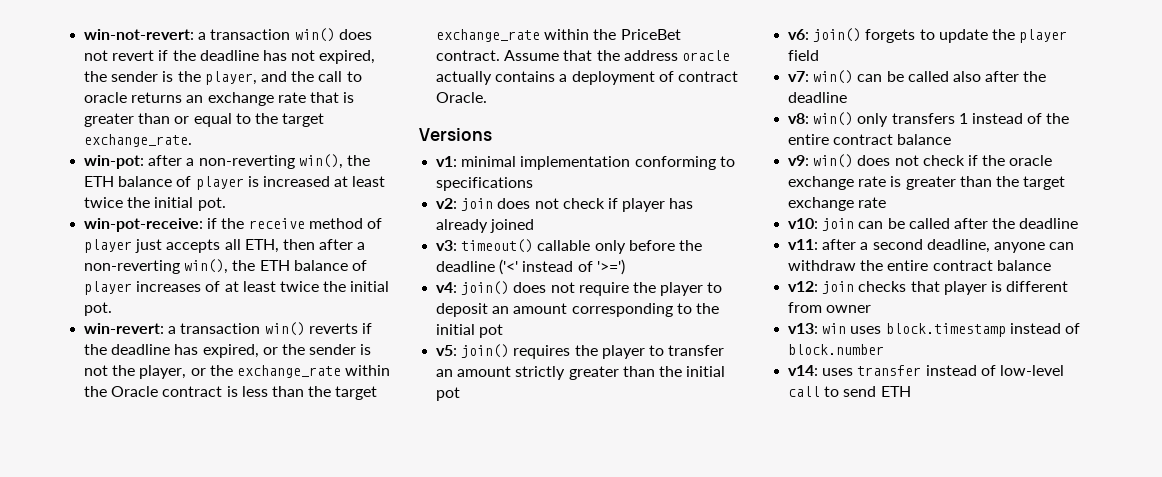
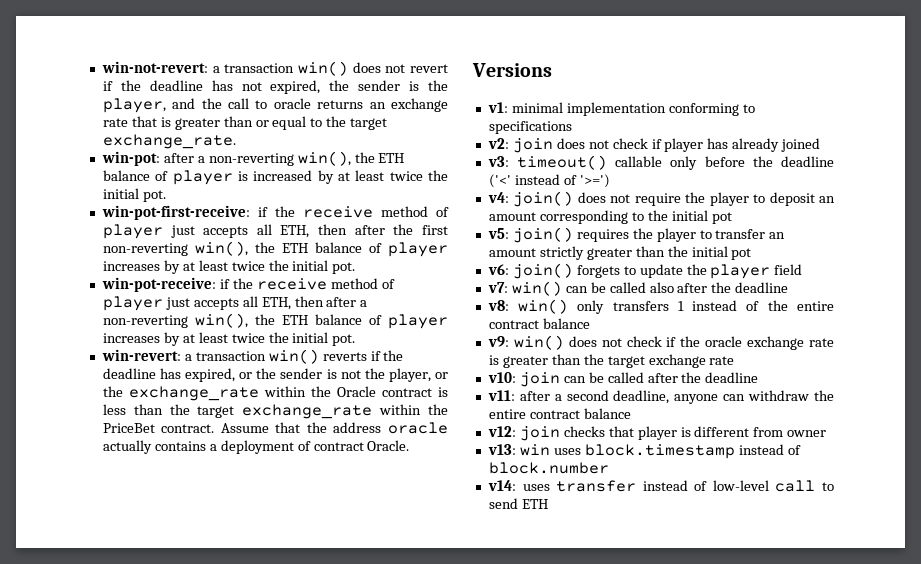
- win-pot: after a non-reverting win(), the ETH balance of player is increased at least twice the initial pot.
+ win-pot: after a non-reverting win(), the ETH balance of player is increased by at least twice the initial pot.
+ win-pot-first-receive: if the receive method of player just accepts all ETH, then after the first non-reverting win(), the ETH balance of player increases by at least twice the initial pot.
- win-pot-receive: if the receive method of player just accepts all ETH, then after a non-reverting win(), the ETH balance of player increases of at least twice the initial pot.
+ win-pot-receive: if the receive method of player just accepts all ETH, then after a non-reverting win(), the ETH balance of player increases by at least twice the initial pot.

